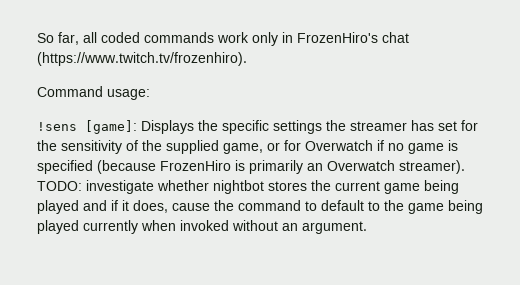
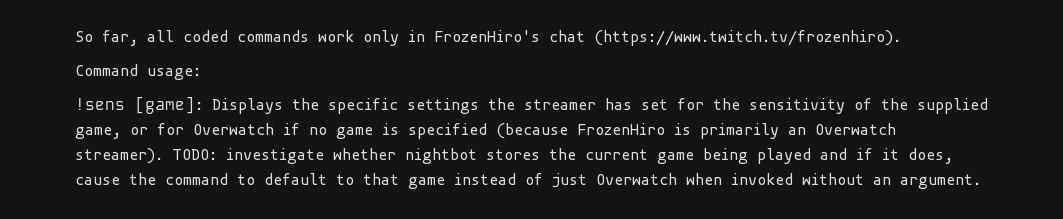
- TODO: investigate whether nightbot stores the current game being played and if it does, cause the command to default to the game being played currently when invoked without an argument.
+ TODO: investigate whether nightbot stores the current game being played and if it does, cause the command to default to that game instead of just Overwatch when invoked without an argument.

